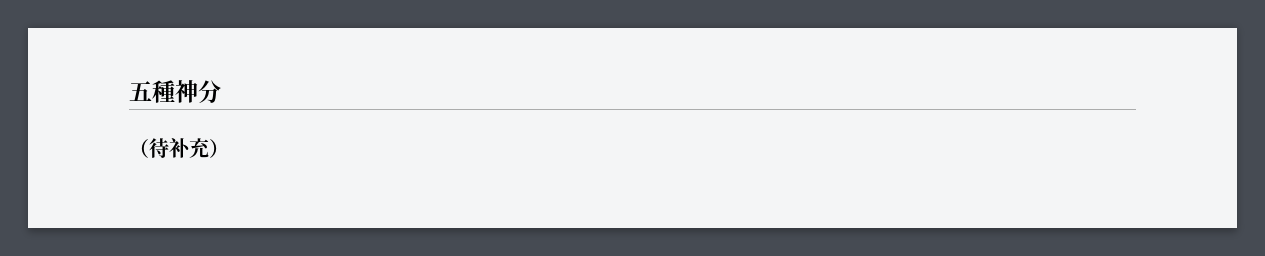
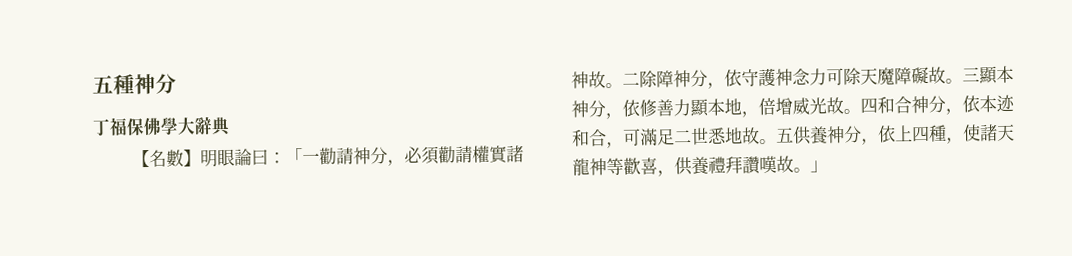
- （待补充）
+ 丁福保佛學大辭典
+ 【名數】明眼論曰：「一勸請神分，必須勸請權實諸神故。二除障神分，依守護神念力可除天魔障礙故。三顯本神分，依修善力顯本地，倍增威光故。四和合神分，依本迹和合，可滿足二世悉地故。五供養神分，依上四種，使諸天龍神等歡喜，供養禮拜讚嘆故。」

